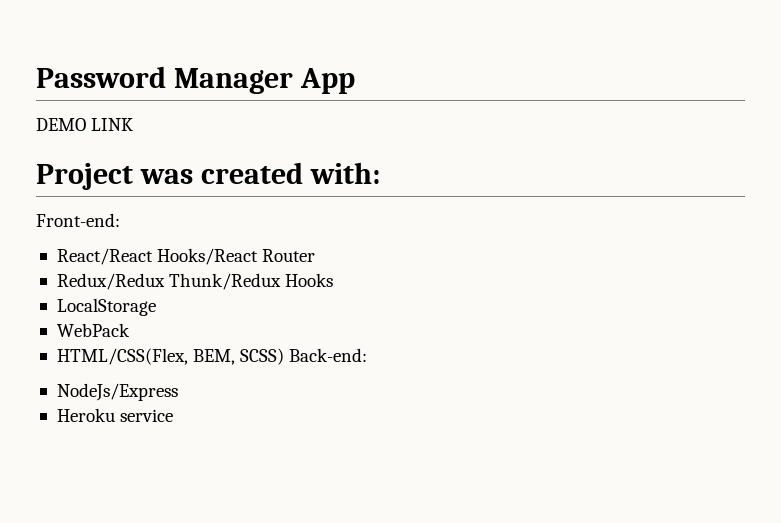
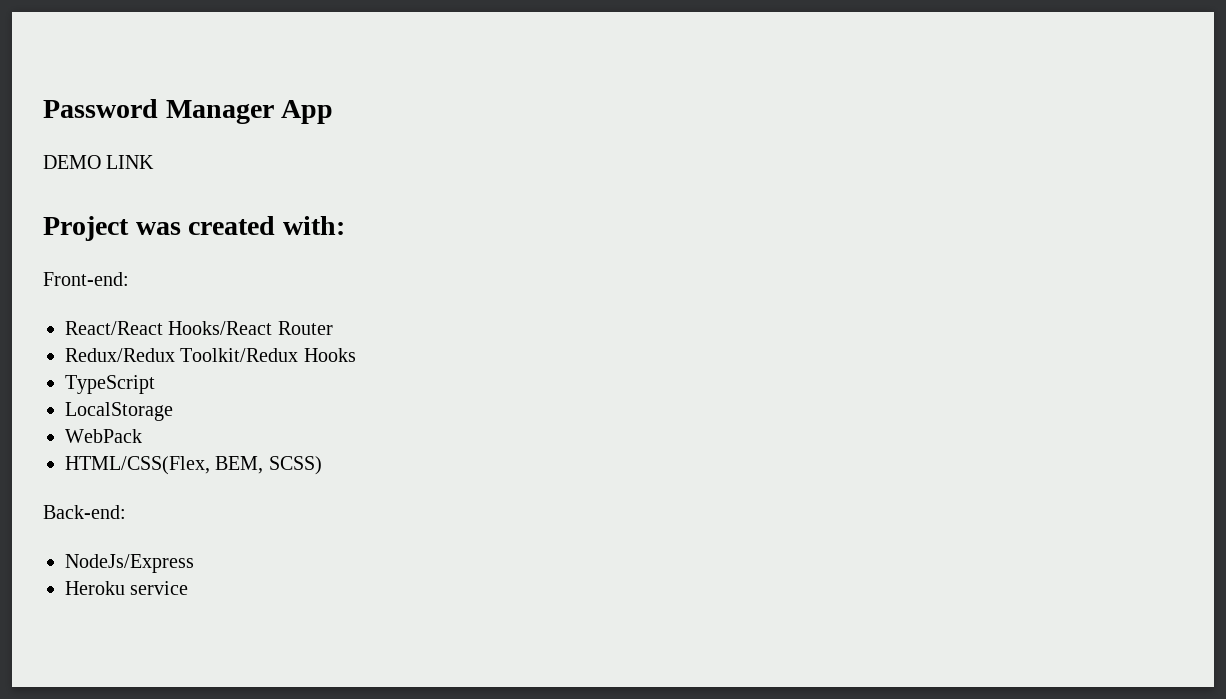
- Redux/Redux Thunk/Redux Hooks
+ Redux/Redux Toolkit/Redux Hooks
+ TypeScript
- HTML/CSS(Flex, BEM, SCSS) Back-end:
+ HTML/CSS(Flex, BEM, SCSS)
+ Back-end:

